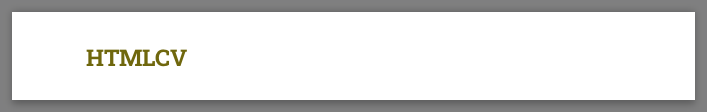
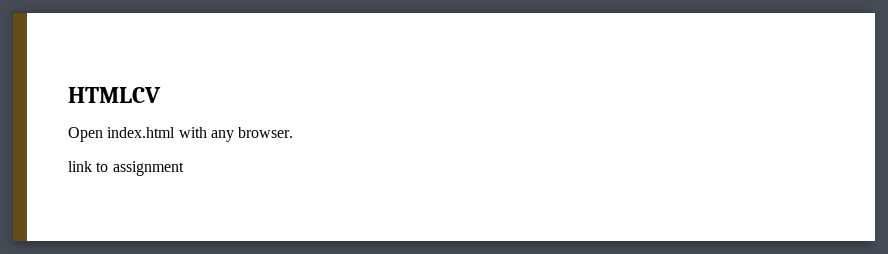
+ Open index.html with any browser.
+ link to assignment

